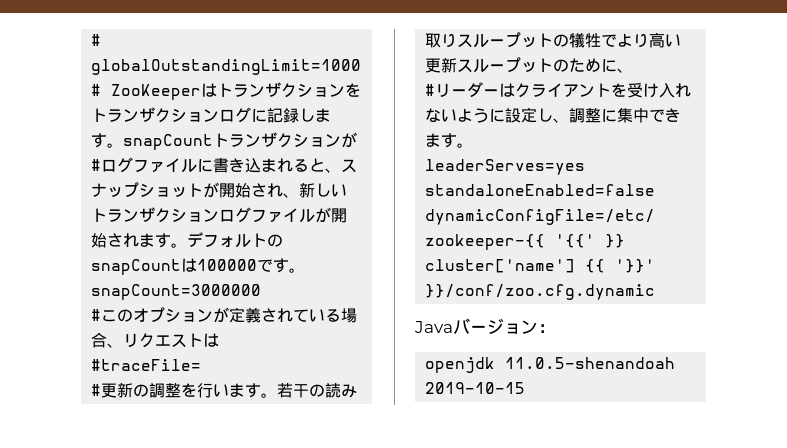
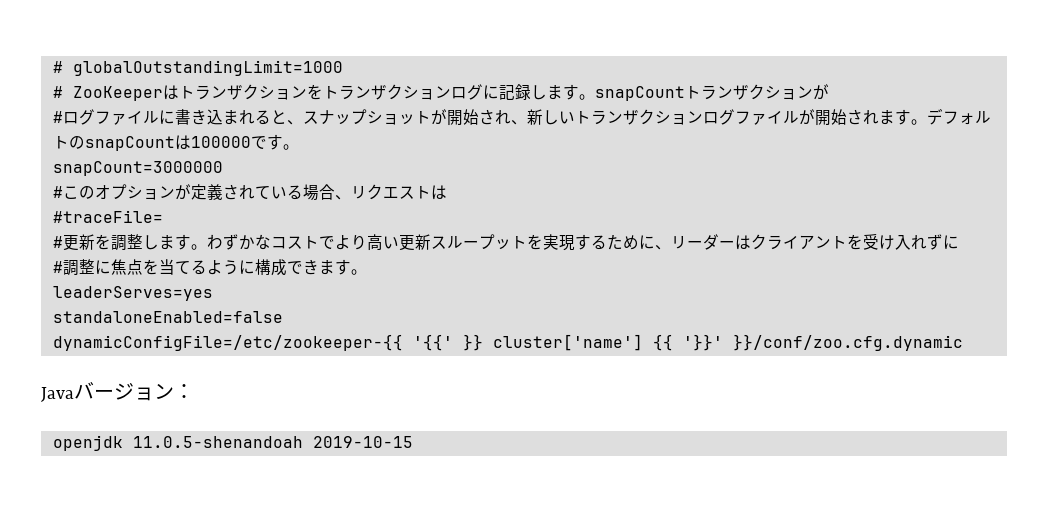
- #更新の調整を行います。若干の読み取りスループットの犠牲でより高い更新スループットのために、
- #リーダーはクライアントを受け入れないように設定し、調整に集中できます。
+ #更新を調整します。わずかなコストでより高い更新スループットを実現するために、リーダーはクライアントを受け入れずに
+ #調整に焦点を当てるように構成できます。

